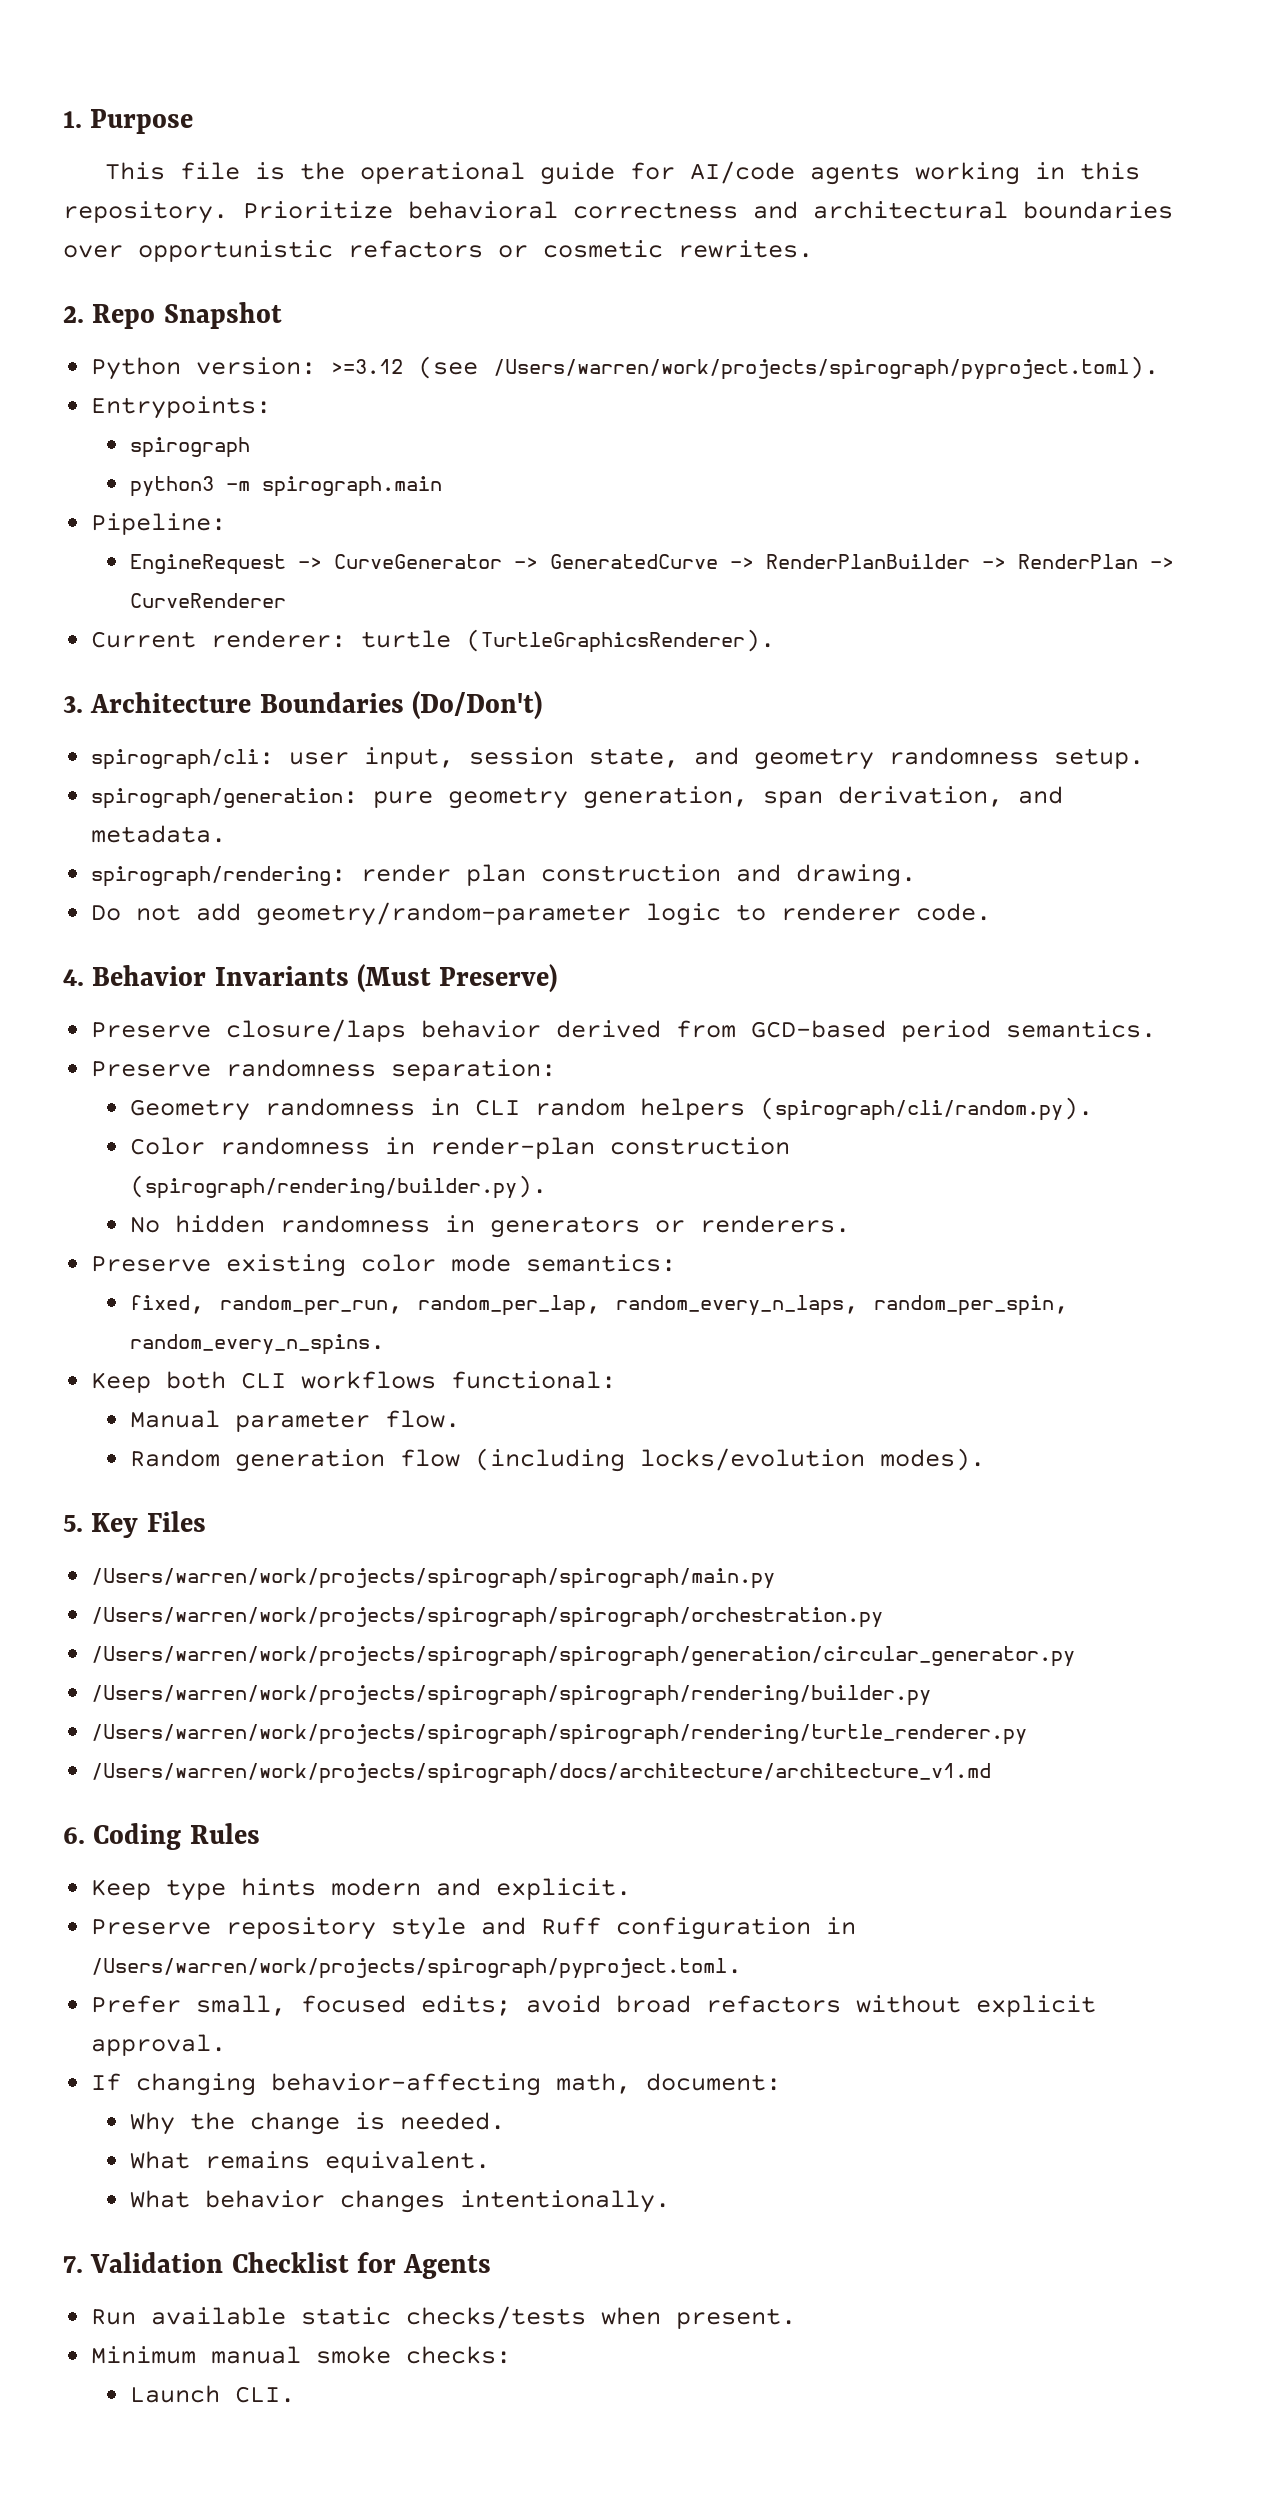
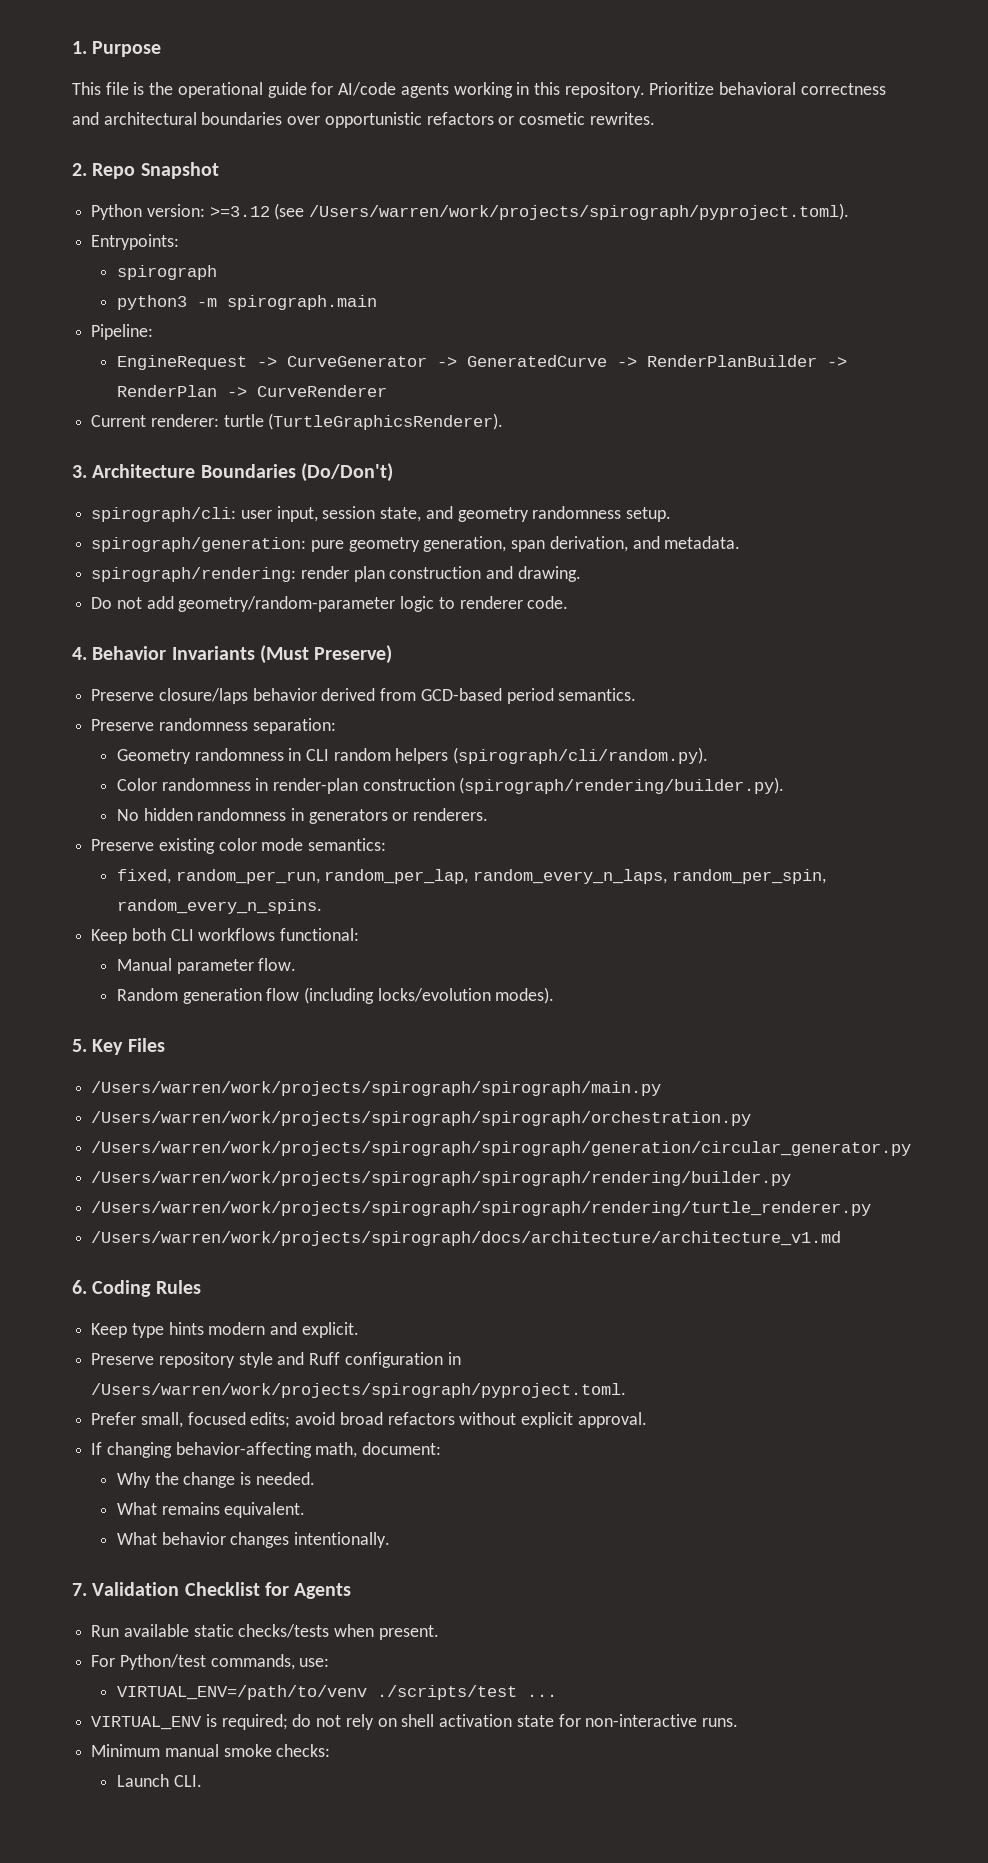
+ For Python/test commands, use:
+ VIRTUAL_ENV=/path/to/venv ./scripts/test ...
+ VIRTUAL_ENV is required; do not rely on shell activation state for non-interactive runs.

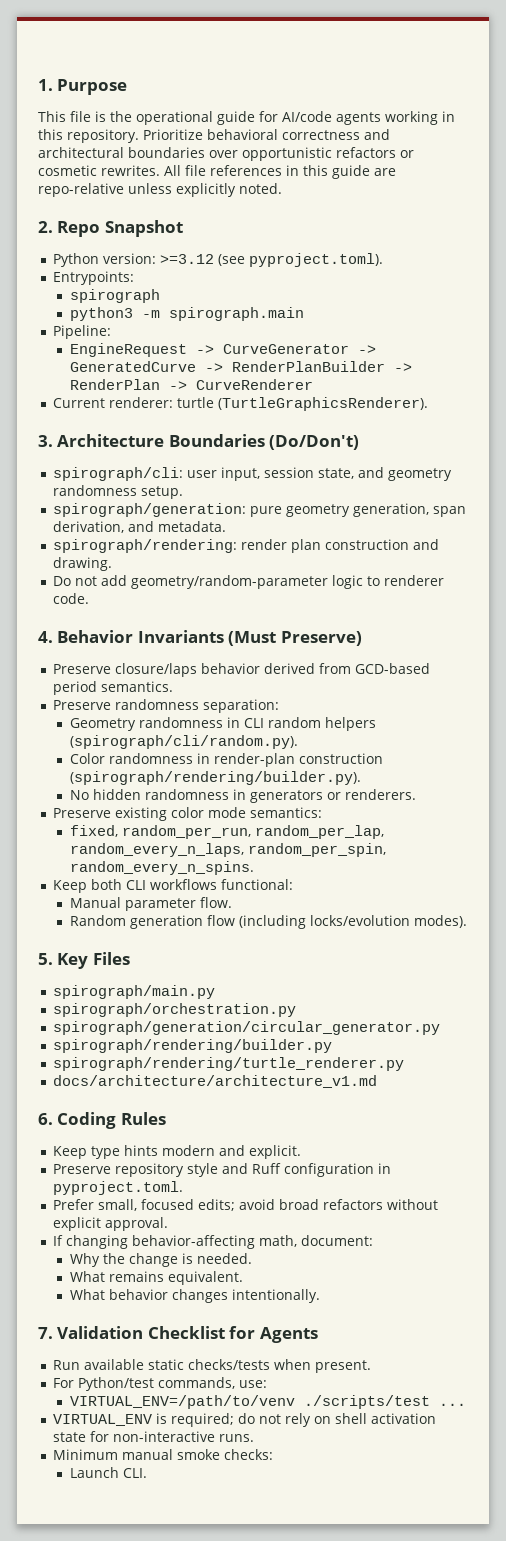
+ All file references in this guide are repo-relative unless explicitly noted.
- Python version: >=3.12 (see /Users/warren/work/projects/spirograph/pyproject.toml).
+ Python version: >=3.12 (see pyproject.toml).
- /Users/warren/work/projects/spirograph/spirograph/main.py
- /Users/warren/work/projects/spirograph/spirograph/orchestration.py
- /Users/warren/work/projects/spirograph/spirograph/generation/circular_generator.py
- /Users/warren/work/projects/spirograph/spirograph/rendering/builder.py
- /Users/warren/work/projects/spirograph/spirograph/rendering/turtle_renderer.py
- /Users/warren/work/projects/spirograph/docs/architecture/architecture_v1.md
+ spirograph/main.py
+ spirograph/orchestration.py
+ spirograph/generation/circular_generator.py
+ spirograph/rendering/builder.py
+ spirograph/rendering/turtle_renderer.py
+ docs/architecture/architecture_v1.md
- Preserve repository style and Ruff configuration in /Users/warren/work/projects/spirograph/pyproject.toml.
+ Preserve repository style and Ruff configuration in pyproject.toml.

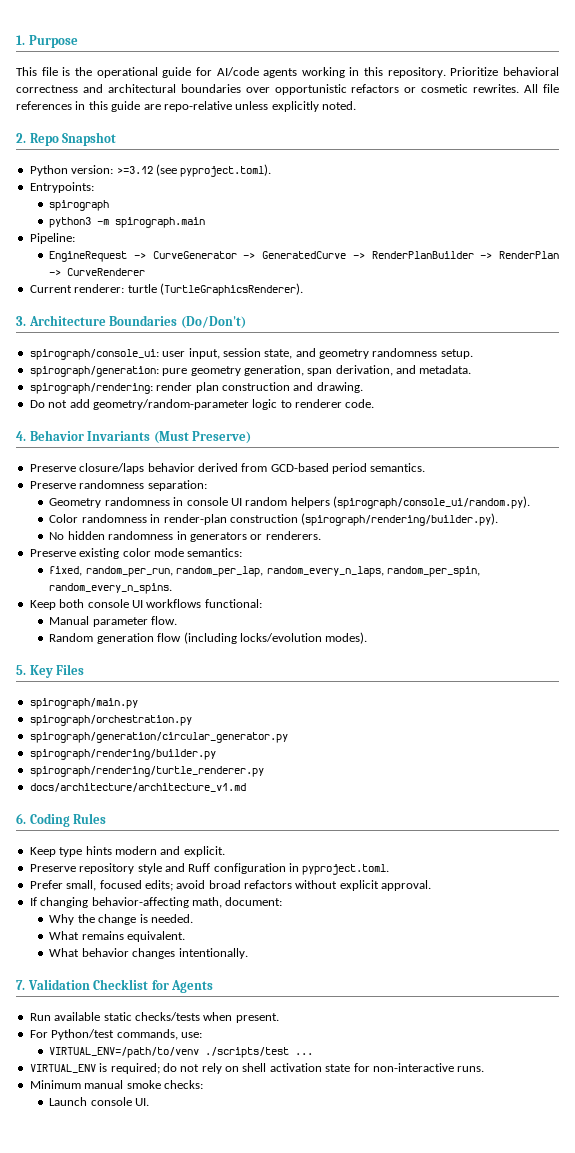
- spirograph/cli: user input, session state, and geometry randomness setup.
+ spirograph/console_ui: user input, session state, and geometry randomness setup.
- Geometry randomness in CLI random helpers (spirograph/cli/random.py).
+ Geometry randomness in console UI random helpers (spirograph/console_ui/random.py).
- Keep both CLI workflows functional:
+ Keep both console UI workflows functional:
- Launch CLI.
+ Launch console UI.

